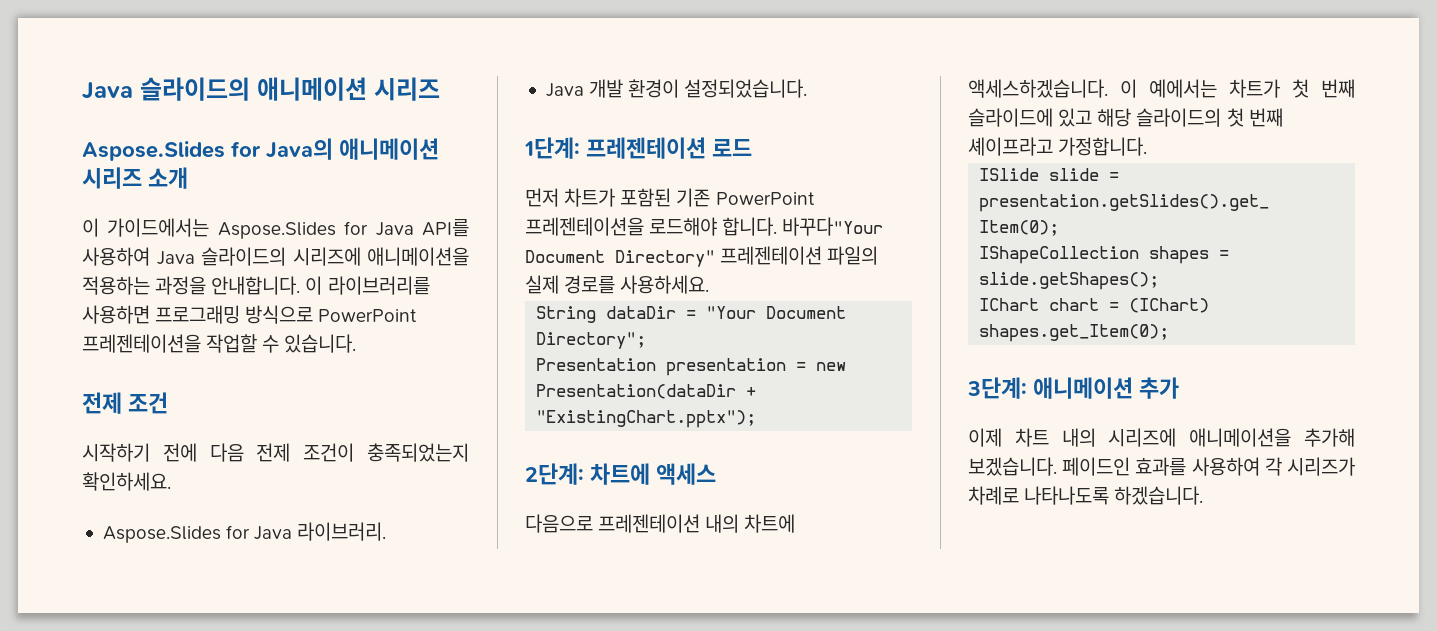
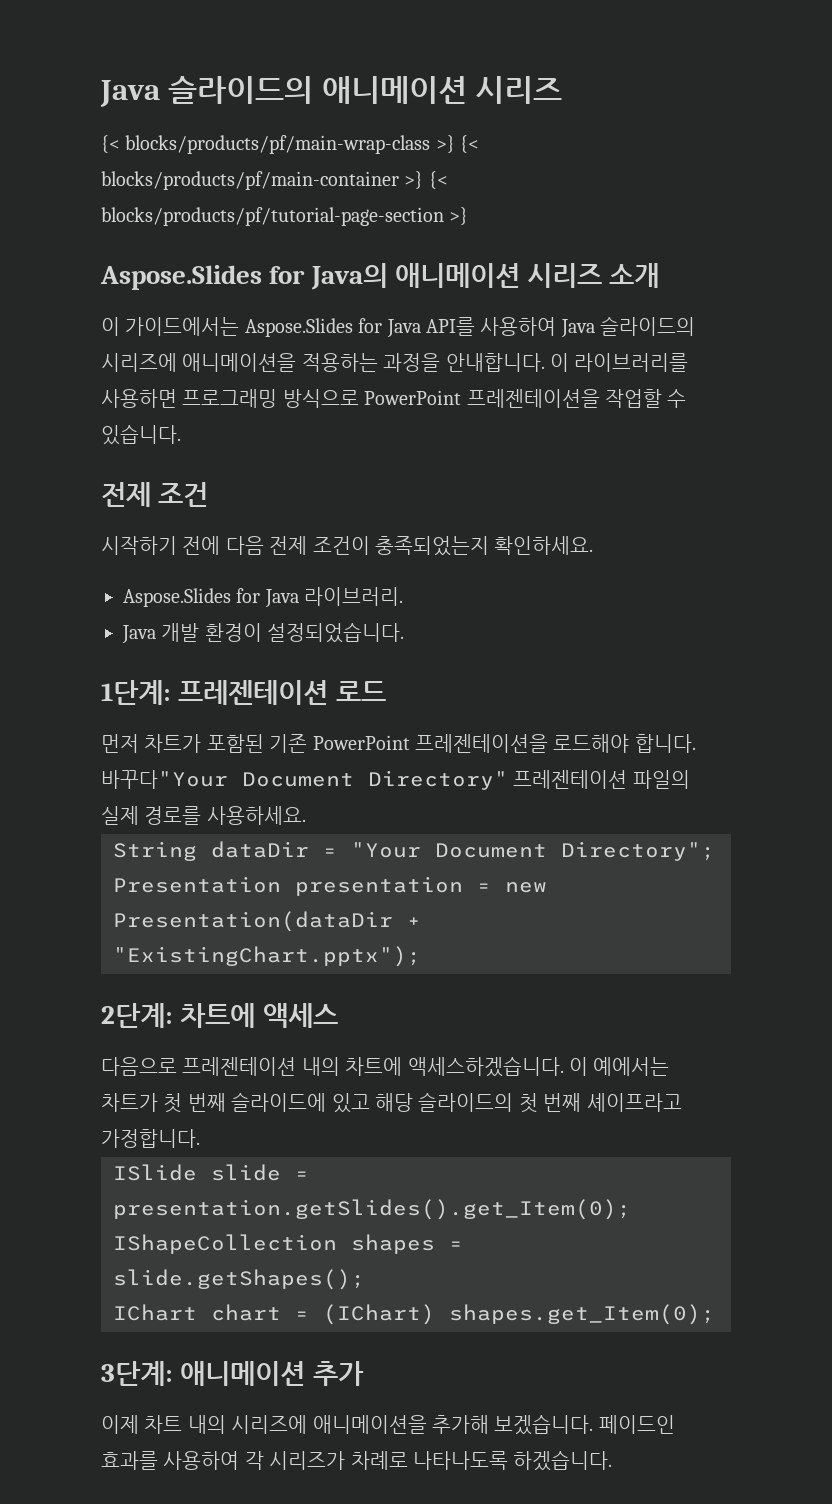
+ {< blocks/products/pf/main-wrap-class >} {< blocks/products/pf/main-container >} {< blocks/products/pf/tutorial-page-section >}

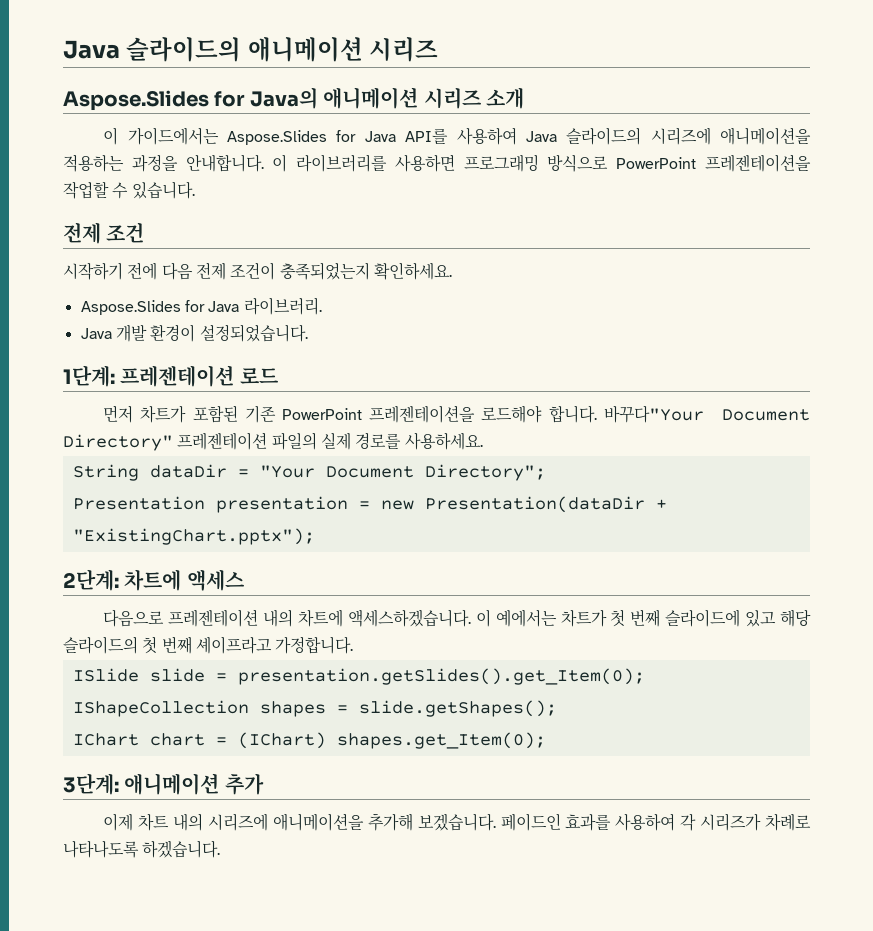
- {< blocks/products/pf/main-wrap-class >} {< blocks/products/pf/main-container >} {< blocks/products/pf/tutorial-page-section >}

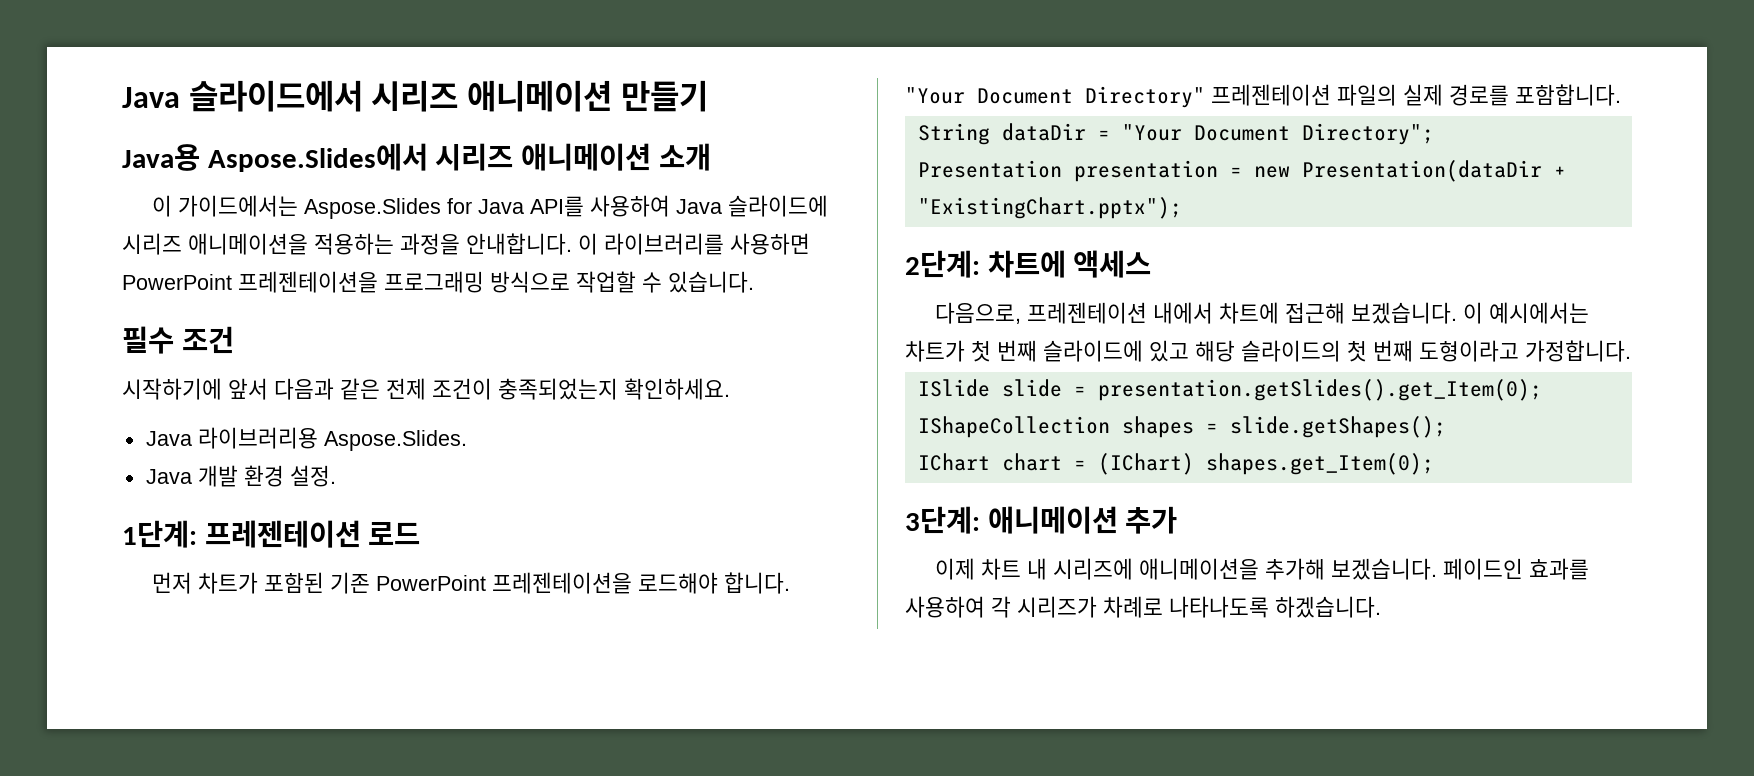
- Java 슬라이드의 애니메이션 시리즈
- Aspose.Slides for Java의 애니메이션 시리즈 소개
+ Java 슬라이드에서 시리즈 애니메이션 만들기
+ Java용 Aspose.Slides에서 시리즈 애니메이션 소개
- 이 가이드에서는 Aspose.Slides for Java API를 사용하여 Java 슬라이드의 시리즈에 애니메이션을 적용하는 과정을 안내합니다.
+ 이 가이드에서는 Aspose.Slides for Java API를 사용하여 Java 슬라이드에 시리즈 애니메이션을 적용하는 과정을 안내합니다.
- 이 라이브러리를 사용하면 프로그래밍 방식으로 PowerPoint 프레젠테이션을 작업할 수 있습니다.
+ 이 라이브러리를 사용하면 PowerPoint 프레젠테이션을 프로그래밍 방식으로 작업할 수 있습니다.
- 전제 조건
+ 필수 조건
- 시작하기 전에 다음 전제 조건이 충족되었는지 확인하세요.
+ 시작하기에 앞서 다음과 같은 전제 조건이 충족되었는지 확인하세요.
- Aspose.Slides for Java 라이브러리.
+ Java 라이브러리용 Aspose.Slides.
- Java 개발 환경이 설정되었습니다.
+ Java 개발 환경 설정.
- 바꾸다"Your Document Directory" 프레젠테이션 파일의 실제 경로를 사용하세요.
+ "Your Document Directory" 프레젠테이션 파일의 실제 경로를 포함합니다.
- 다음으로 프레젠테이션 내의 차트에 액세스하겠습니다. 이 예에서는 차트가 첫 번째 슬라이드에 있고 해당 슬라이드의 첫 번째 셰이프라고 가정합니다.
+ 다음으로, 프레젠테이션 내에서 차트에 접근해 보겠습니다. 이 예시에서는 차트가 첫 번째 슬라이드에 있고 해당 슬라이드의 첫 번째 도형이라고 가정합니다.
- 이제 차트 내의 시리즈에 애니메이션을 추가해 보겠습니다.
+ 이제 차트 내 시리즈에 애니메이션을 추가해 보겠습니다.

